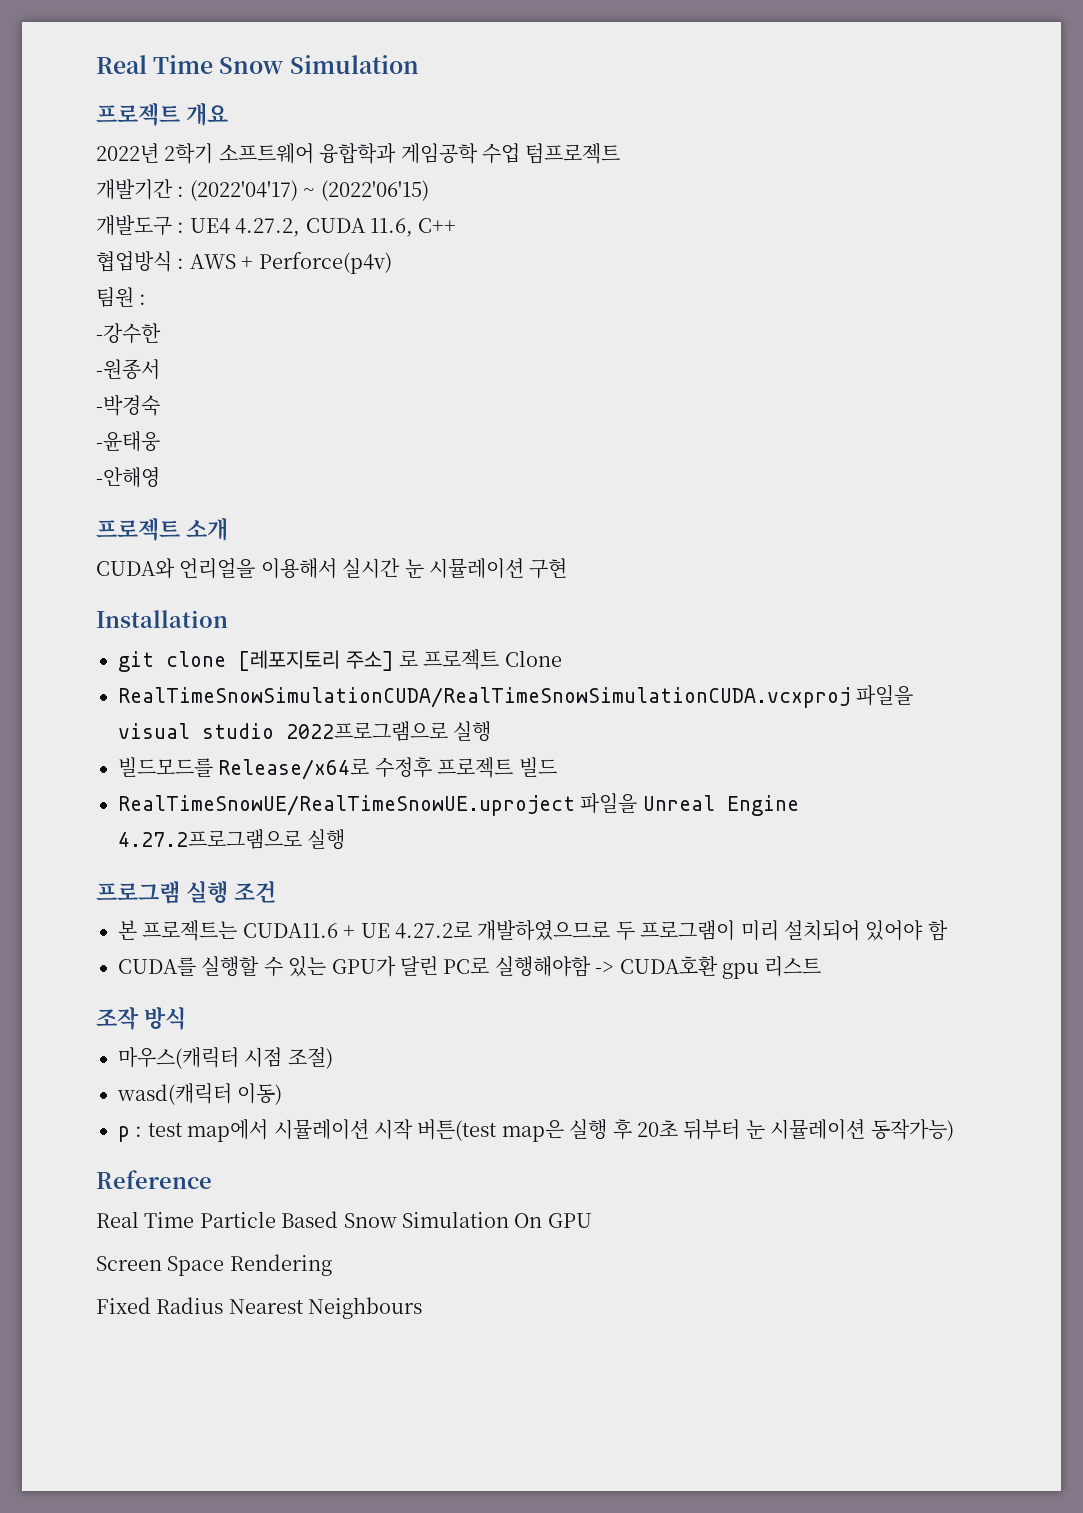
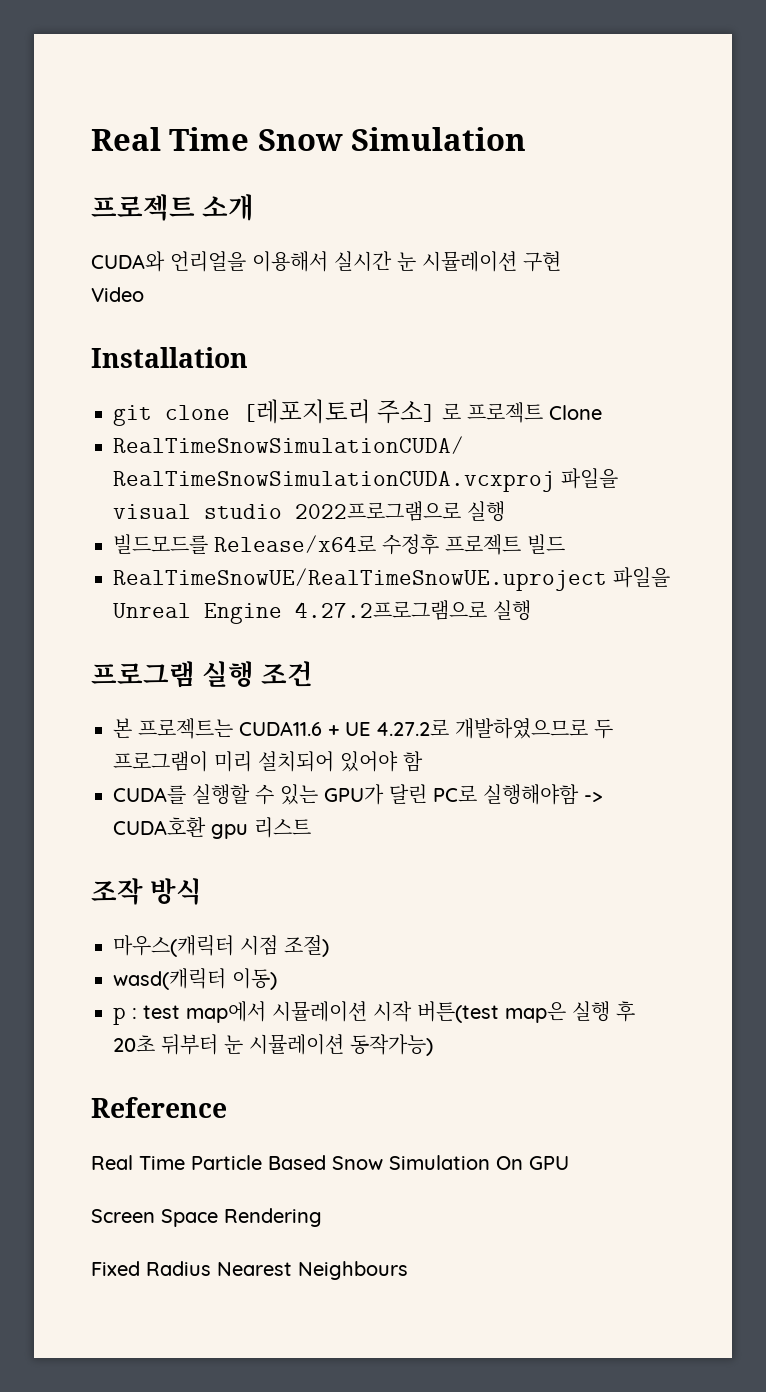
- 프로젝트 개요
- 2022년 2학기 소프트웨어 융합학과 게임공학 수업 텀프로젝트
- 개발기간 : (2022'04'17) ~ (2022'06'15)
- 개발도구 : UE4 4.27.2, CUDA 11.6, C++
- 협업방식 : AWS + Perforce(p4v)
- 팀원 :
- -강수한
- -원종서
- -박경숙
- -윤태웅
- -안해영
+ Video

